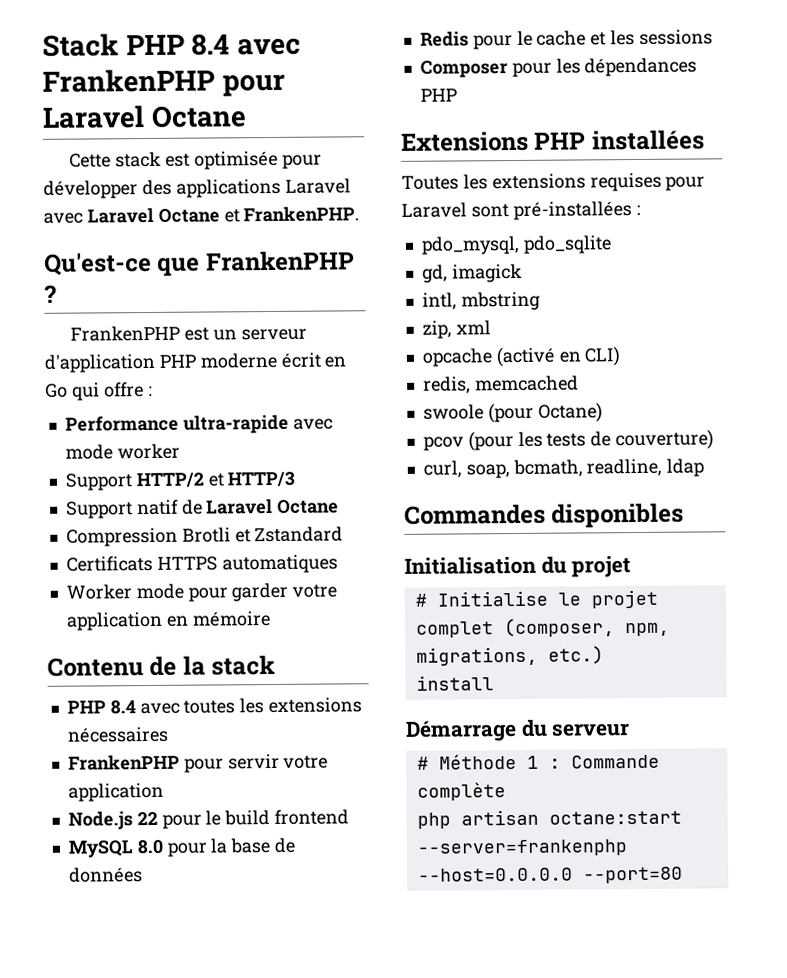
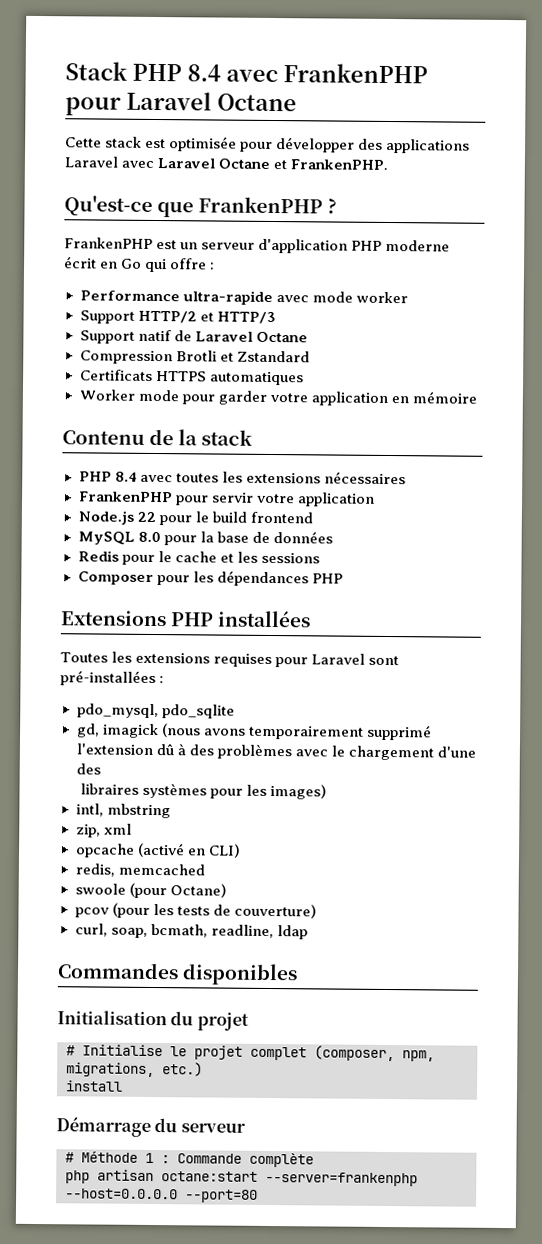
- gd, imagick
+ gd, imagick (nous avons temporairement supprimé l'extension dû à des problèmes avec le chargement d'une des
+ libraires systèmes pour les images)

